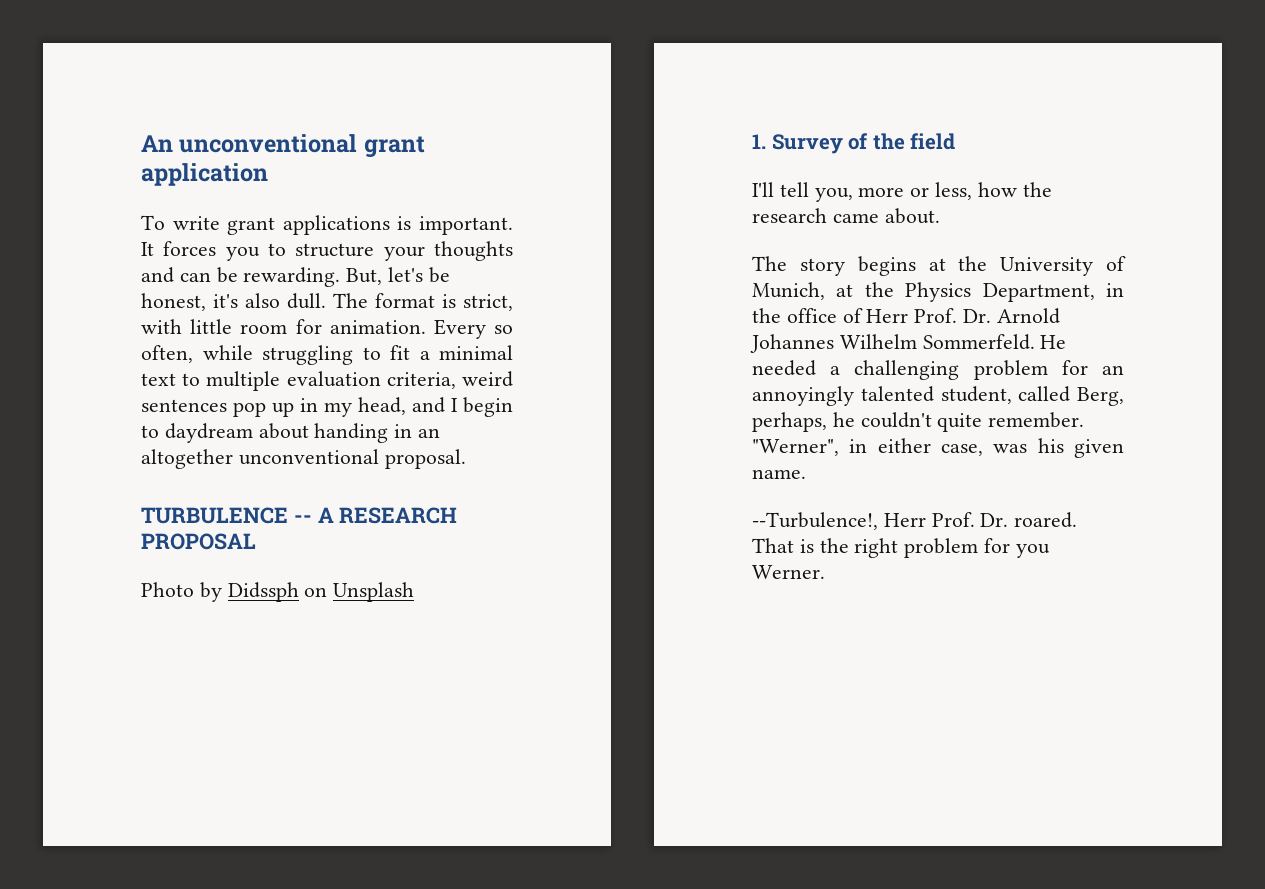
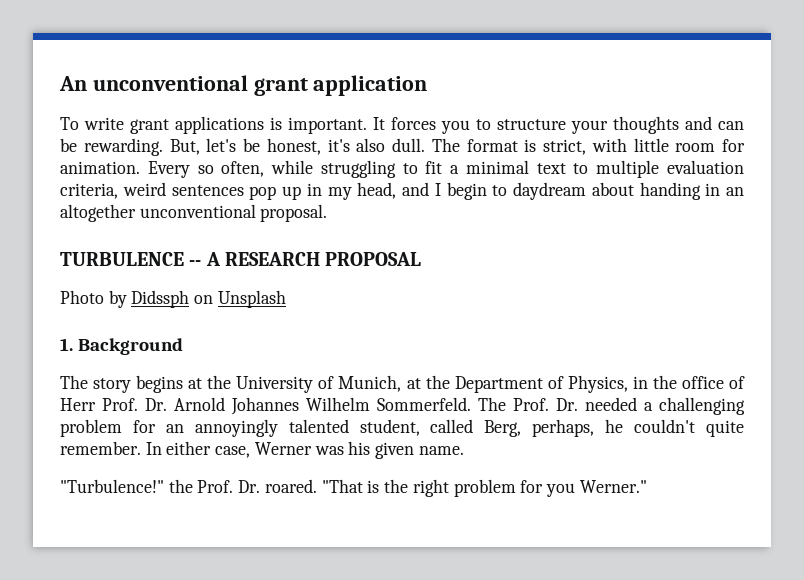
- 1. Survey of the field
- I'll tell you, more or less, how the research came about.
+ 1. Background
- The story begins at the University of Munich, at the Physics Department, in the office of Herr Prof. Dr. Arnold Johannes Wilhelm Sommerfeld.
+ The story begins at the University of Munich, at the Department of Physics, in the office of Herr Prof. Dr. Arnold Johannes Wilhelm Sommerfeld.
- He needed a challenging problem for an annoyingly talented student, called Berg, perhaps, he couldn't quite remember.
+ The Prof. Dr. needed a challenging problem for an annoyingly talented student, called Berg, perhaps, he couldn't quite remember.
- "Werner", in either case, was his given name.
+ In either case, Werner was his given name.
- --Turbulence!, Herr Prof. Dr. roared.
+ "Turbulence!" the Prof. Dr. roared.
- That is the right problem for you Werner.
+ "That is the right problem for you Werner."

